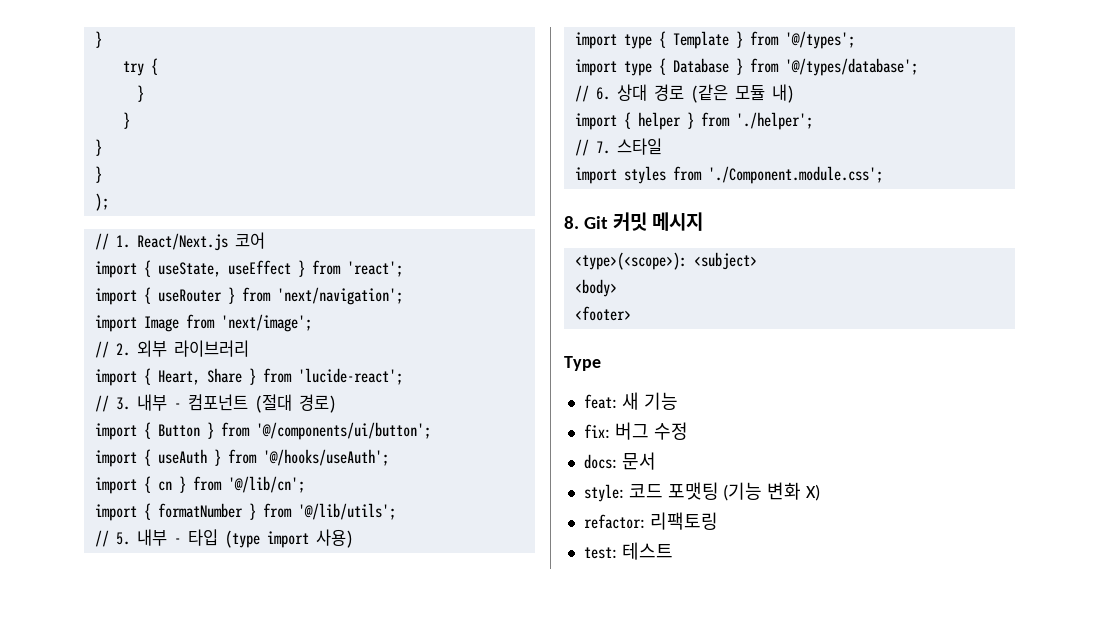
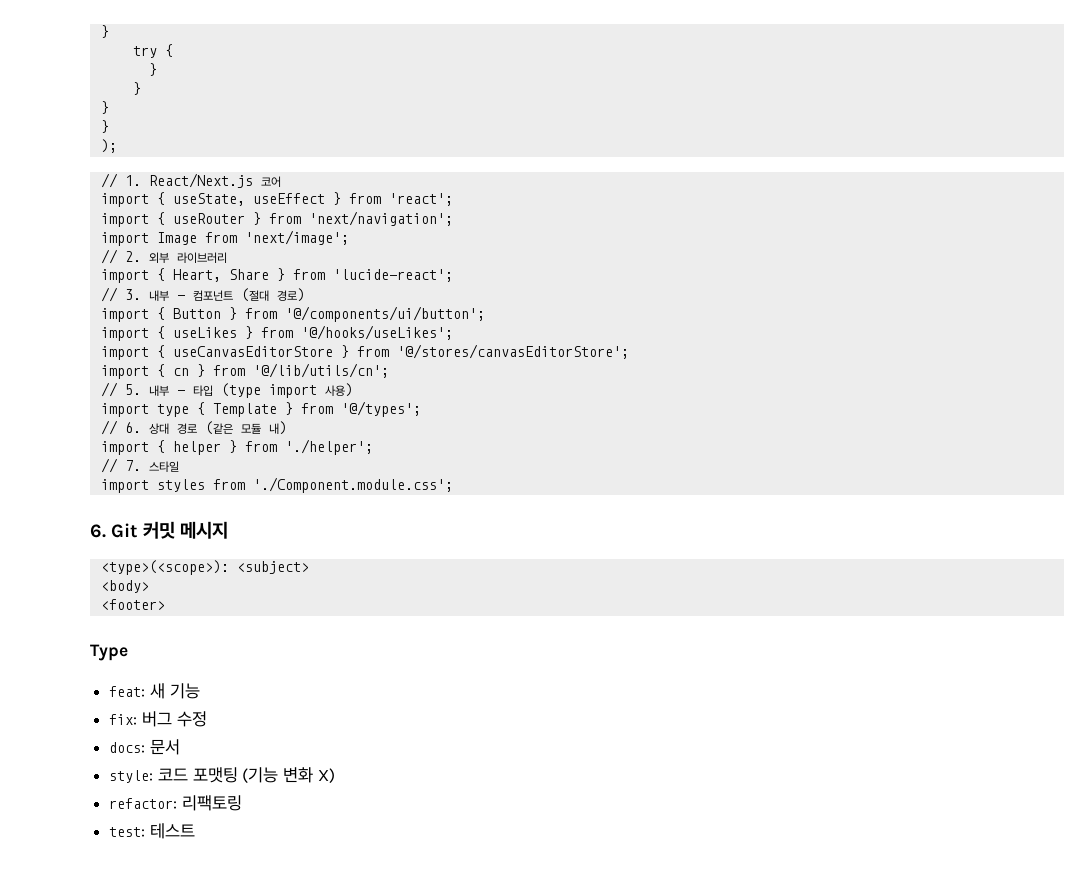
- import { useAuth } from '@/hooks/useAuth';
+ import { useLikes } from '@/hooks/useLikes';
+ import { useCanvasEditorStore } from '@/stores/canvasEditorStore';
- import { cn } from '@/lib/cn';
- import { formatNumber } from '@/lib/utils';
+ import { cn } from '@/lib/utils/cn';
- import type { Database } from '@/types/database';
- 8. Git 커밋 메시지
+ 6. Git 커밋 메시지

